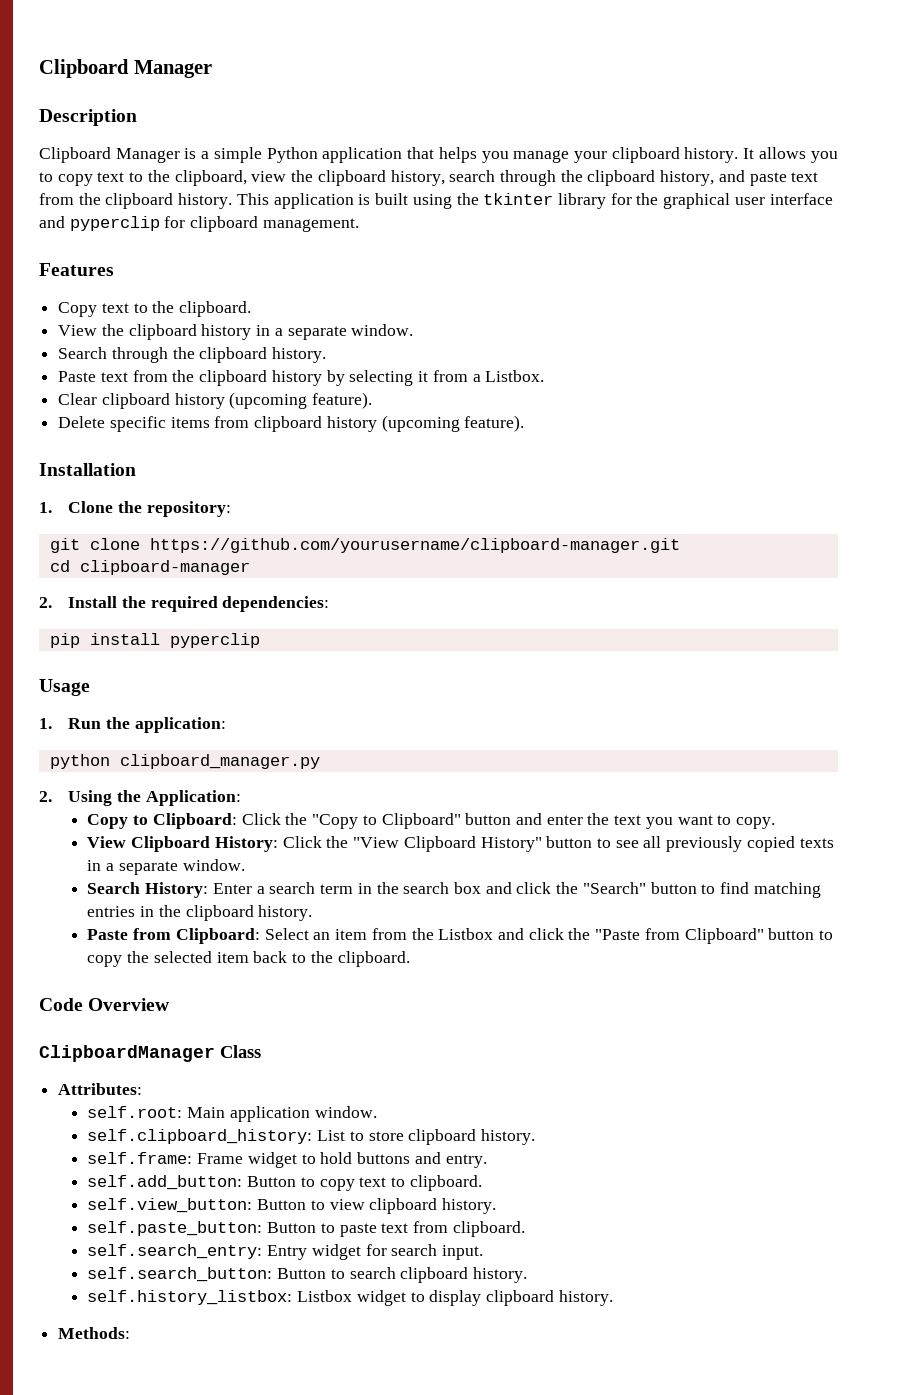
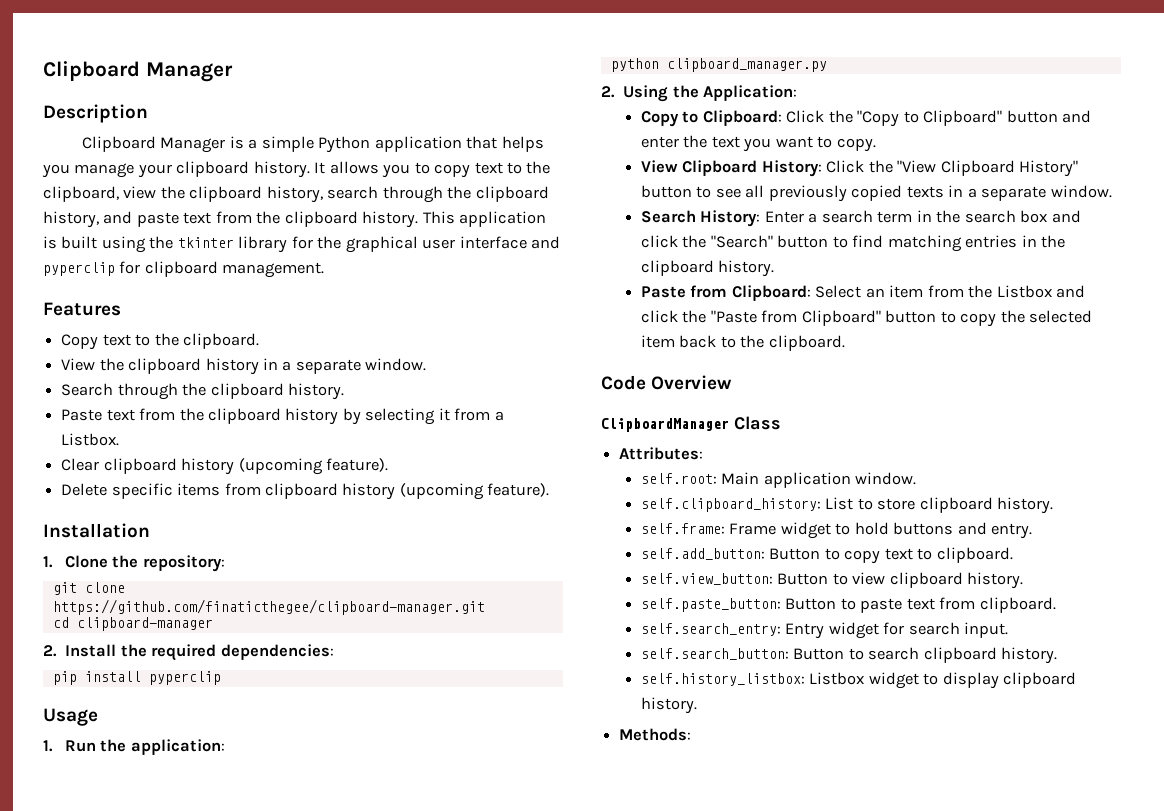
- git clone https://github.com/yourusername/clipboard-manager.git
+ git clone https://github.com/finaticthegee/clipboard-manager.git

